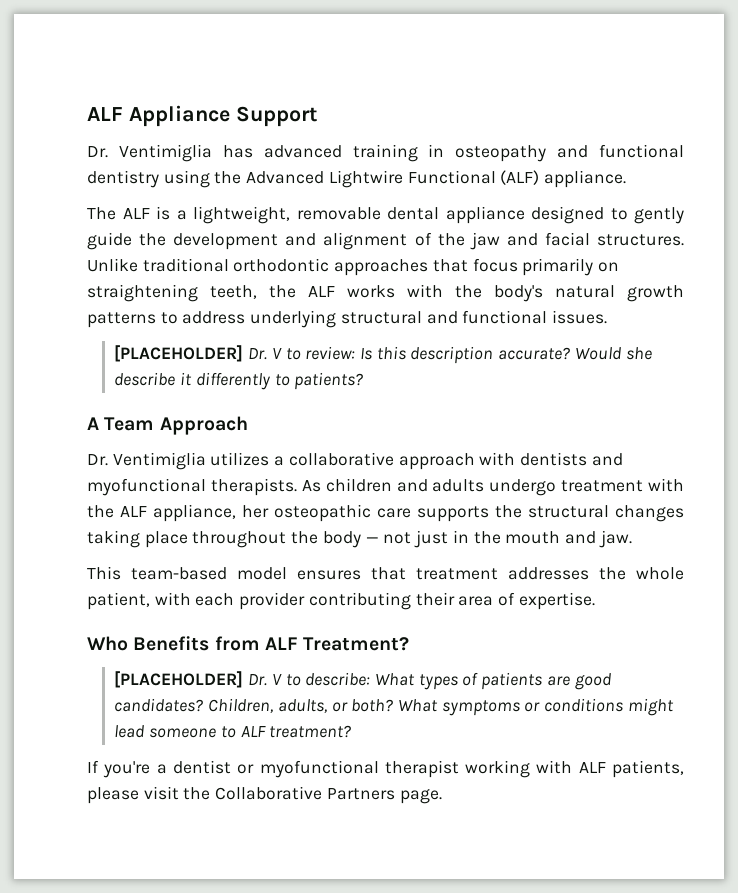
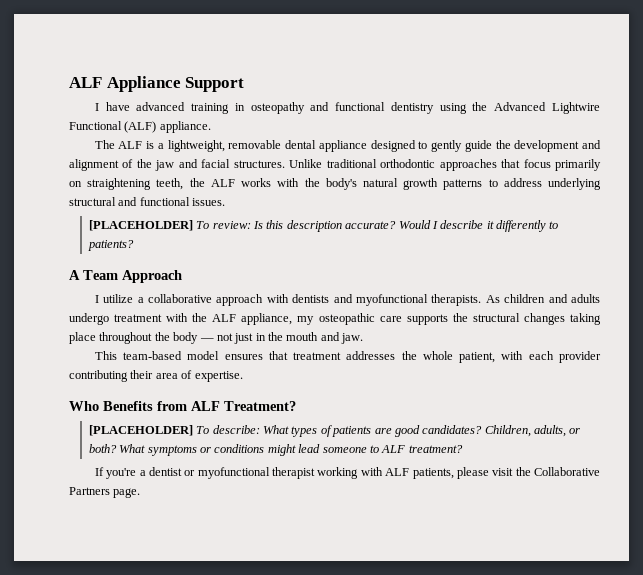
- Dr. Ventimiglia has advanced training in osteopathy and functional dentistry using the Advanced Lightwire Functional (ALF) appliance.
+ I have advanced training in osteopathy and functional dentistry using the Advanced Lightwire Functional (ALF) appliance.
- [PLACEHOLDER] Dr. V to review: Is this description accurate?
+ [PLACEHOLDER] To review: Is this description accurate?
- Would she describe it differently to patients?
+ Would I describe it differently to patients?
- Dr. Ventimiglia utilizes a collaborative approach with dentists and myofunctional therapists.
+ I utilize a collaborative approach with dentists and myofunctional therapists.
- As children and adults undergo treatment with the ALF appliance, her osteopathic care supports the structural changes taking place throughout the body — not just in the mouth and jaw.
+ As children and adults undergo treatment with the ALF appliance, my osteopathic care supports the structural changes taking place throughout the body — not just in the mouth and jaw.
- [PLACEHOLDER] Dr. V to describe: What types of patients are good candidates?
+ [PLACEHOLDER] To describe: What types of patients are good candidates?

